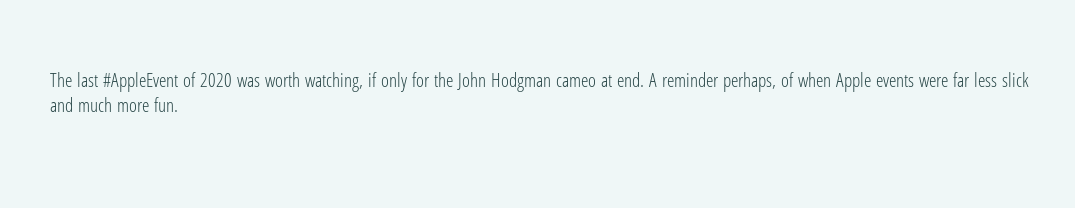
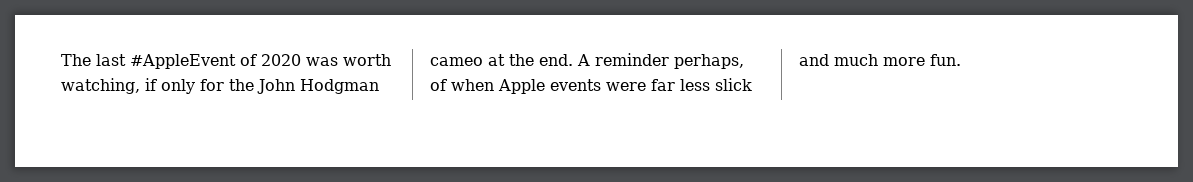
- The last #AppleEvent of 2020 was worth watching, if only for the John Hodgman cameo at end.
+ The last #AppleEvent of 2020 was worth watching, if only for the John Hodgman cameo at the end.

